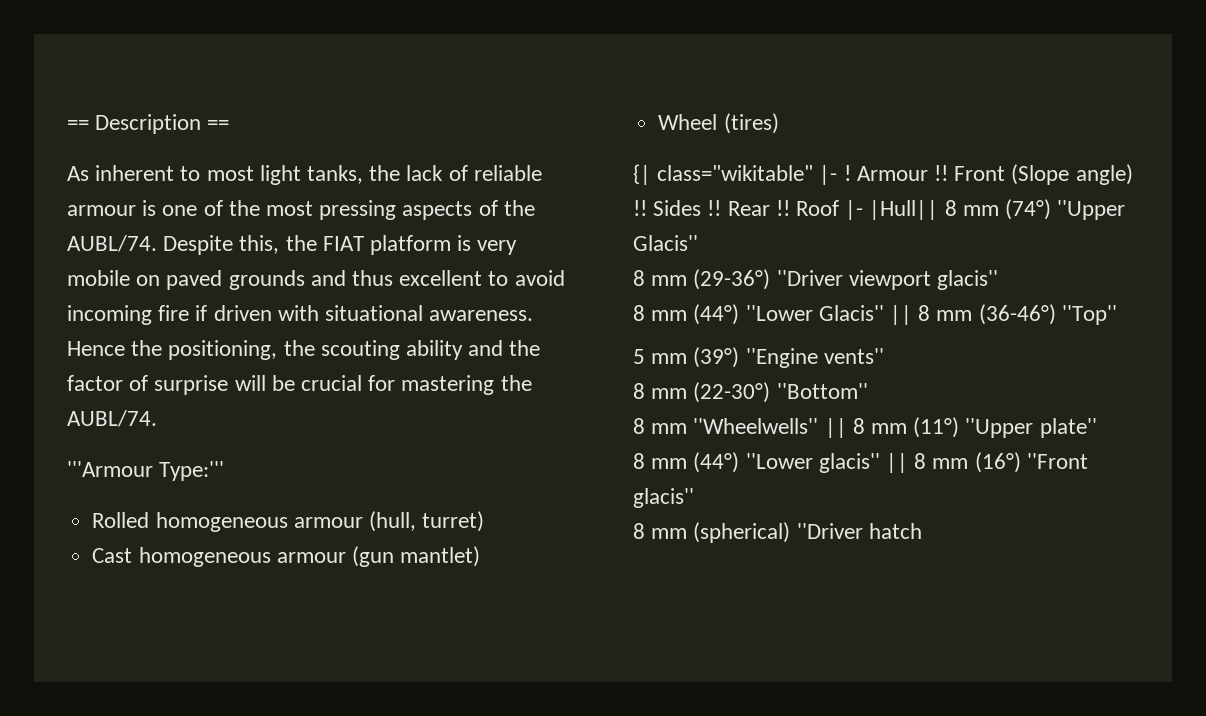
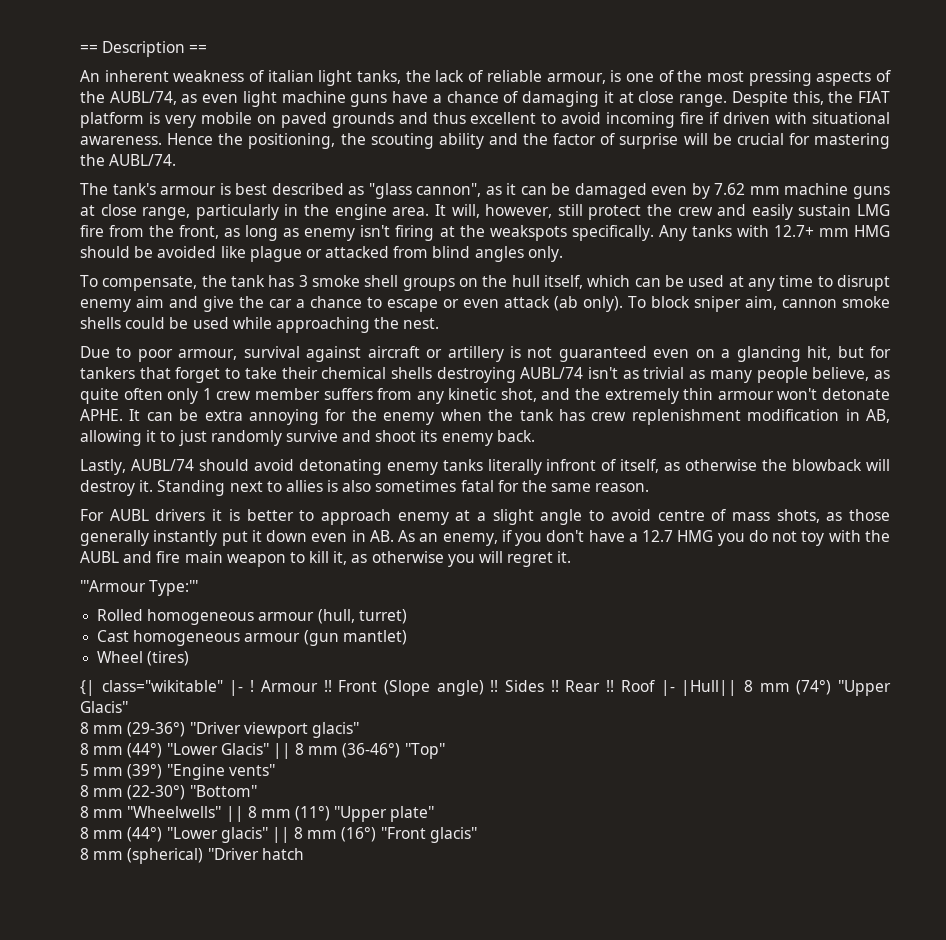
- As inherent to most light tanks, the lack of reliable armour is one of the most pressing aspects of the AUBL/74.
+ An inherent weakness of italian light tanks, the lack of reliable armour, is one of the most pressing aspects of the AUBL/74, as even light machine guns have a chance of damaging it at close range.
+ The tank's armour is best described as "glass cannon", as it can be damaged even by 7.62 mm machine guns at close range, particularly in the engine area. It will, however, still protect the crew and easily sustain LMG fire from the front, as long as enemy isn't firing at the weakspots specifically. Any tanks with 12.7+ mm HMG should be avoided like plague or attacked from blind angles only.
+ To compensate, the tank has 3 smoke shell groups on the hull itself, which can be used at any time to disrupt enemy aim and give the car a chance to escape or even attack (ab only). To block sniper aim, cannon smoke shells could be used while approaching the nest.
+ Due to poor armour, survival against aircraft or artillery is not guaranteed even on a glancing hit, but for tankers that forget to take their chemical shells destroying AUBL/74 isn't as trivial as many people believe, as quite often only 1 crew member suffers from any kinetic shot, and the extremely thin armour won't detonate APHE. It can be extra annoying for the enemy when the tank has crew replenishment modification in AB, allowing it to just randomly survive and shoot its enemy back.
+ Lastly, AUBL/74 should avoid detonating enemy tanks literally infront of itself, as otherwise the blowback will destroy it. Standing next to allies is also sometimes fatal for the same reason.
+ For AUBL drivers it is better to approach enemy at a slight angle to avoid centre of mass shots, as those generally instantly put it down even in AB. As an enemy, if you don't have a 12.7 HMG you do not toy with the AUBL and fire main weapon to kill it, as otherwise you will regret it.

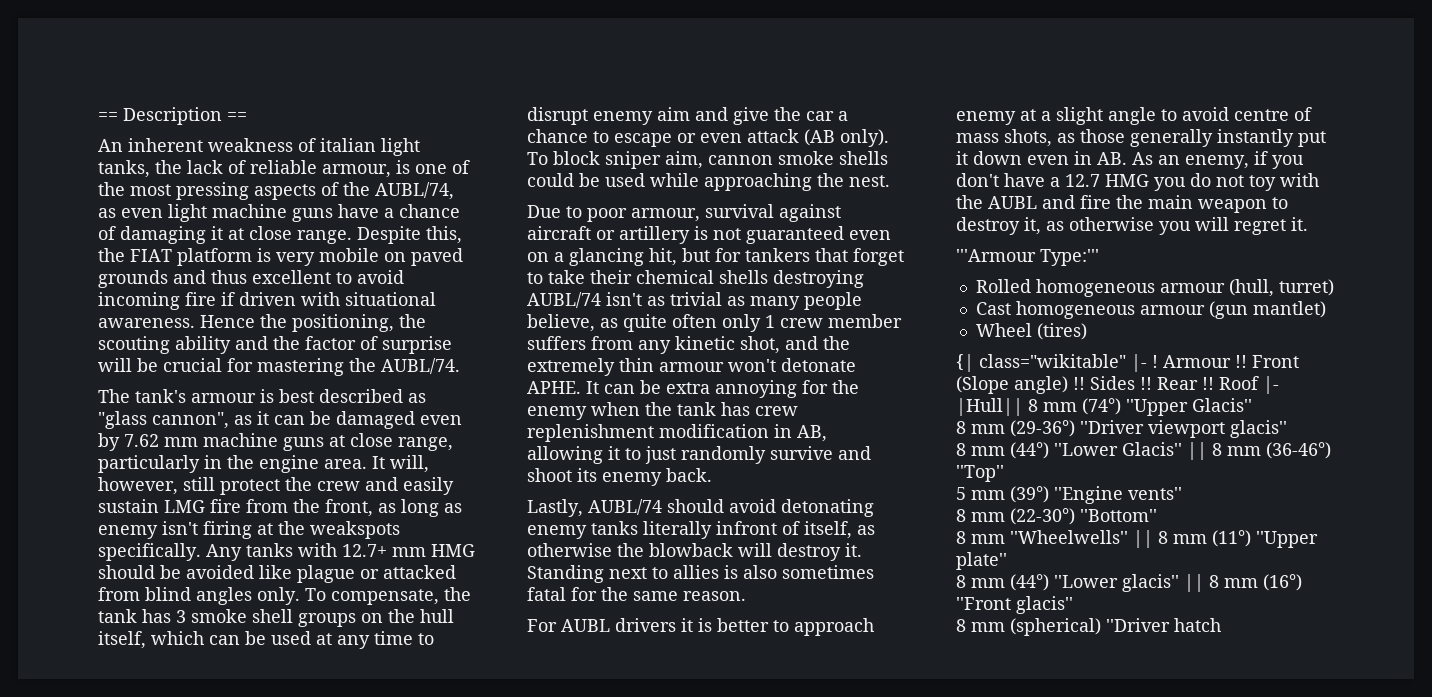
- Any tanks with 12.7+ mm HMG should be avoided like plague or attacked from blind angles only.
- To compensate, the tank has 3 smoke shell groups on the hull itself, which can be used at any time to disrupt enemy aim and give the car a chance to escape or even attack (ab only).
+ Any tanks with 12.7+ mm HMG should be avoided like plague or attacked from blind angles only. To compensate, the tank has 3 smoke shell groups on the hull itself, which can be used at any time to disrupt enemy aim and give the car a chance to escape or even attack (AB only).
- For AUBL drivers it is better to approach enemy at a slight angle to avoid centre of mass shots, as those generally instantly put it down even in AB. As an enemy, if you don't have a 12.7 HMG you do not toy with the AUBL and fire main weapon to kill it, as otherwise you will regret it.
+ For AUBL drivers it is better to approach enemy at a slight angle to avoid centre of mass shots, as those generally instantly put it down even in AB. As an enemy, if you don't have a 12.7 HMG you do not toy with the AUBL and fire the main weapon to destroy it, as otherwise you will regret it.

